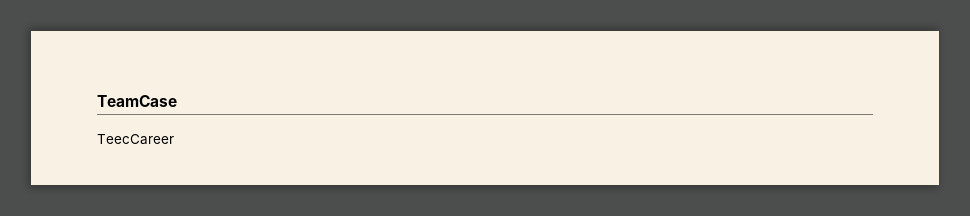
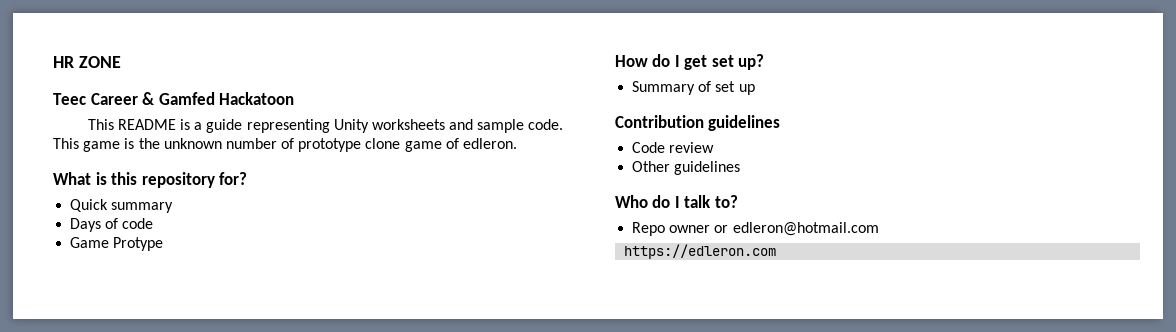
- TeamCase
- TeecCareer
+ HR ZONE
+ Teec Career & Gamfed Hackatoon
+ This README is a guide representing Unity worksheets and sample code. This game is the unknown number of prototype clone game of edleron.
+ What is this repository for?
+ Quick summary
+ Days of code
+ Game Protype
+ How do I get set up?
+ Summary of set up
+ Contribution guidelines
+ Code review
+ Other guidelines
+ Who do I talk to?
+ Repo owner or edleron@hotmail.com
+ https://edleron.com

